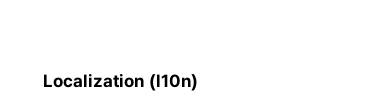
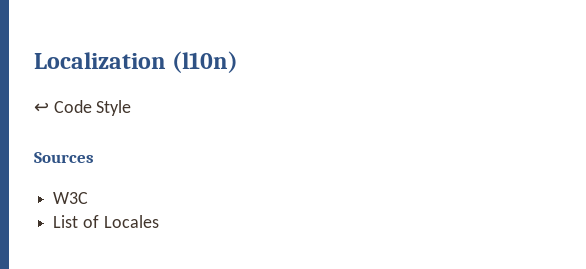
+ ↩ Code Style
+ Sources
+ W3C
+ List of Locales

